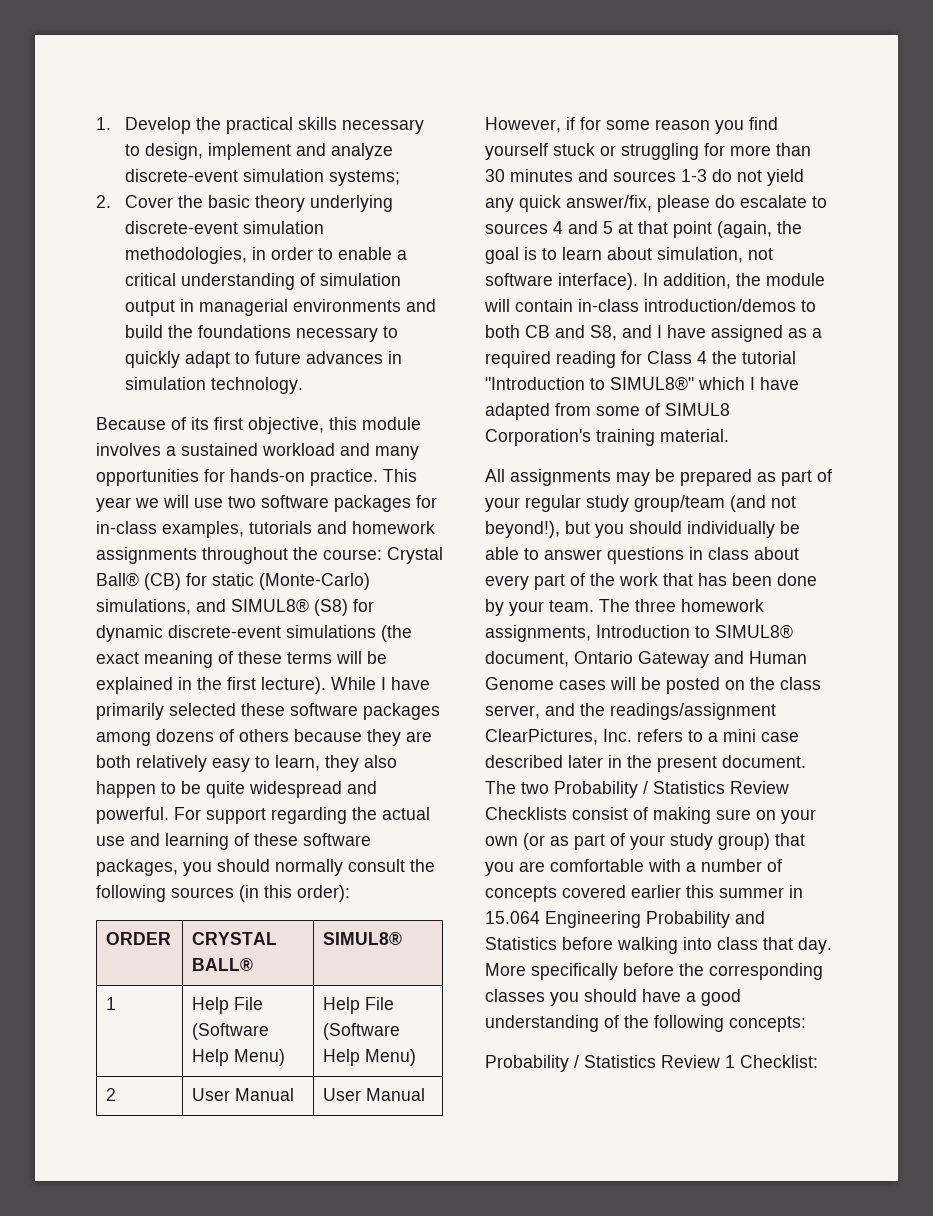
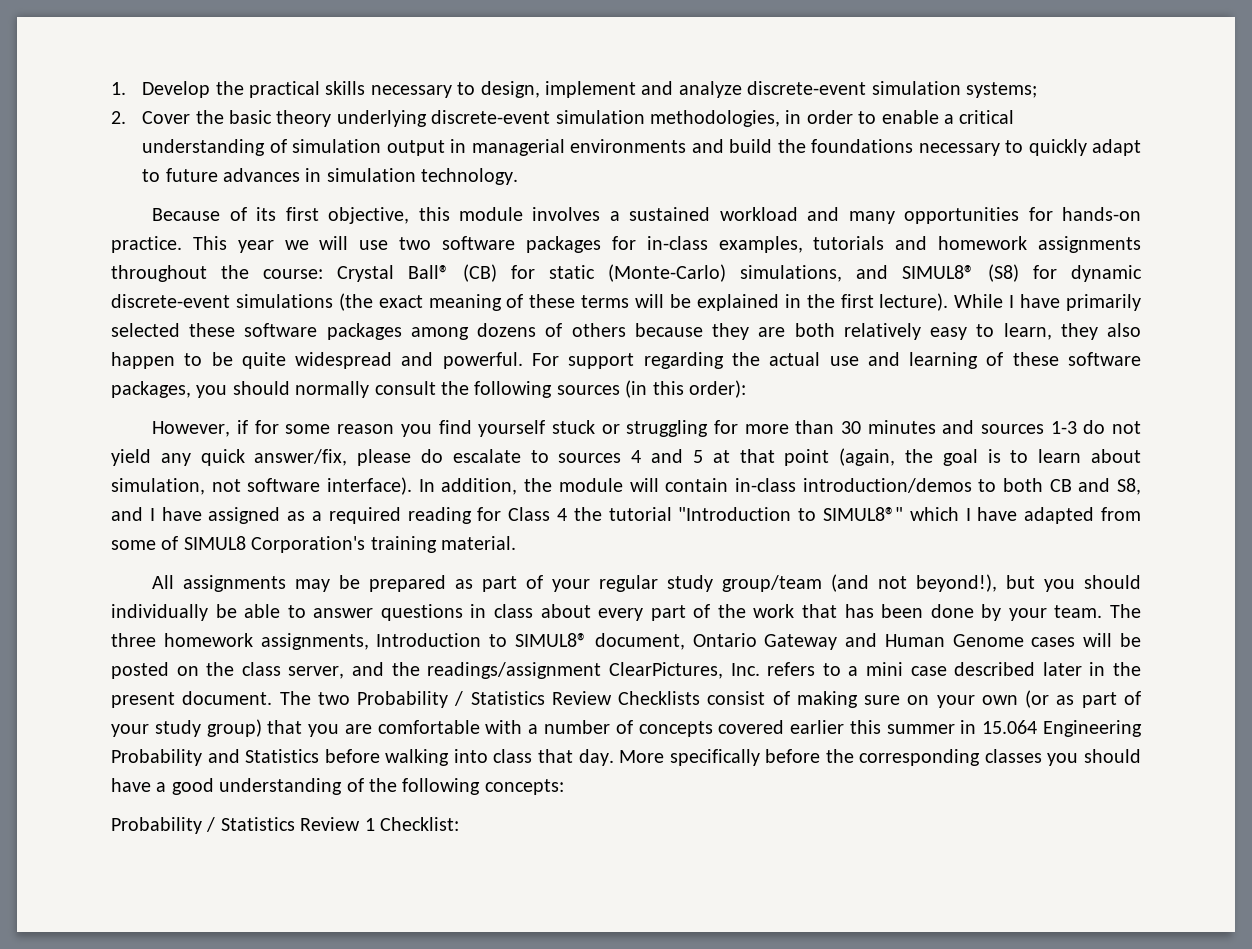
- ORDER | CRYSTAL BALL® | SIMUL8®
- 1 | Help File (Software Help Menu) | Help File (Software Help Menu)
- 2 | User Manual | User Manual

